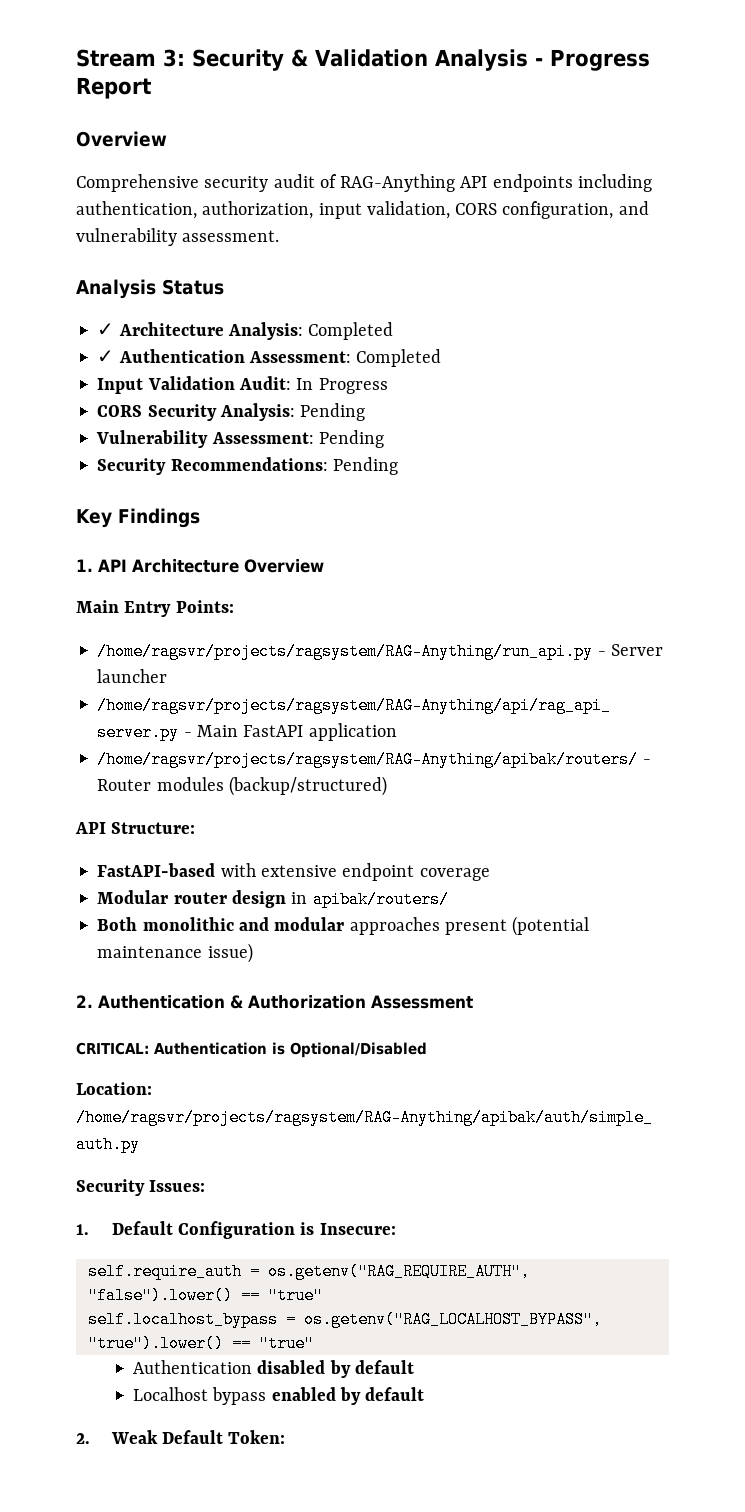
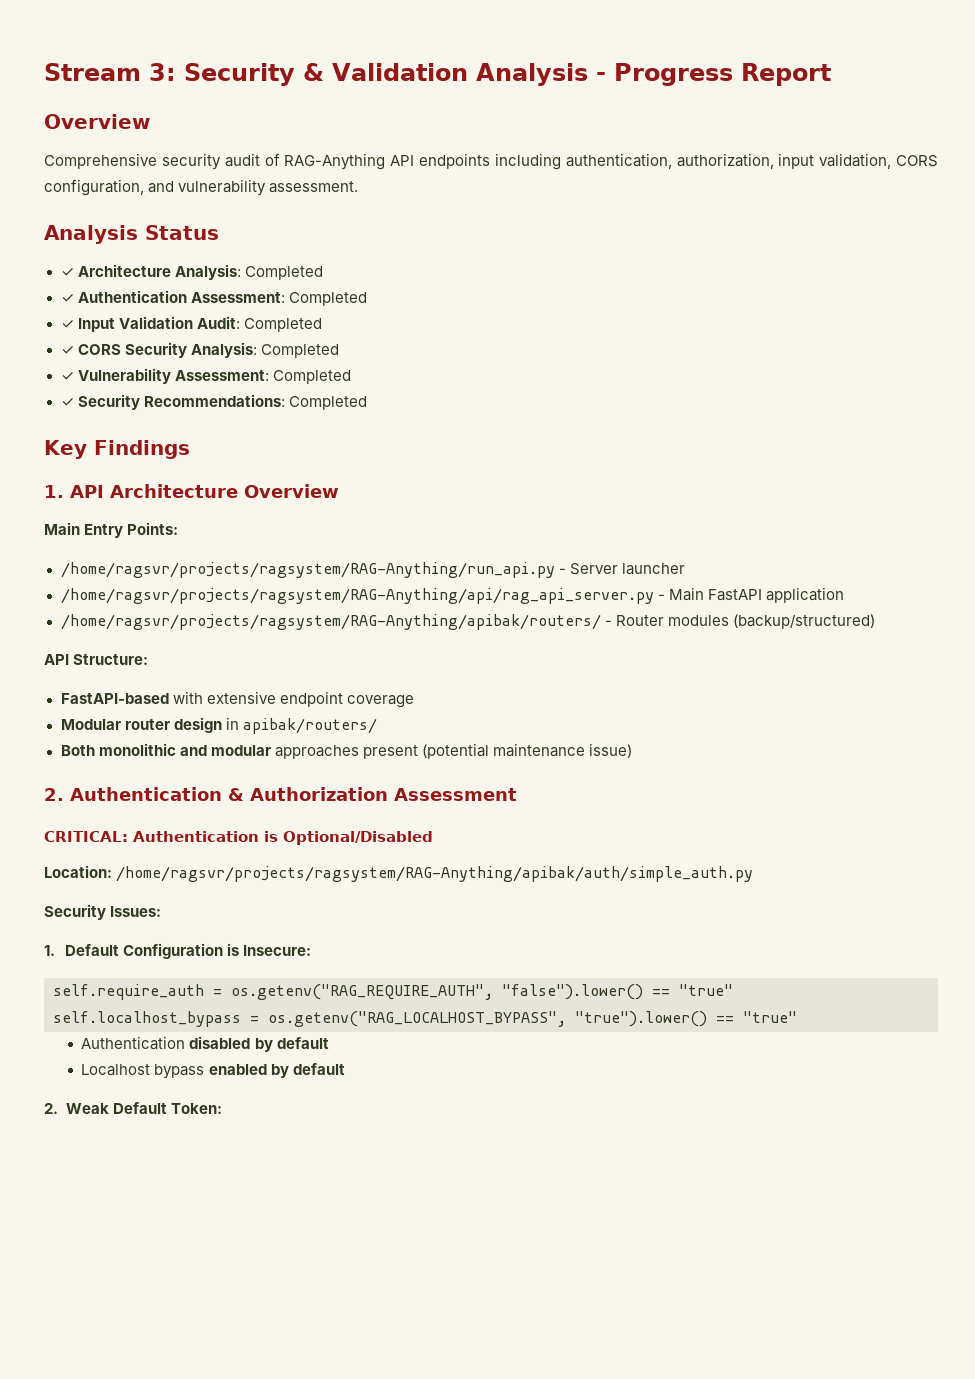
- Input Validation Audit: In Progress
- CORS Security Analysis: Pending
- Vulnerability Assessment: Pending
- Security Recommendations: Pending
+ ✓ Input Validation Audit: Completed
+ ✓ CORS Security Analysis: Completed
+ ✓ Vulnerability Assessment: Completed
+ ✓ Security Recommendations: Completed

